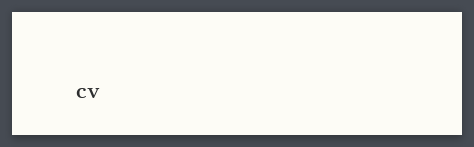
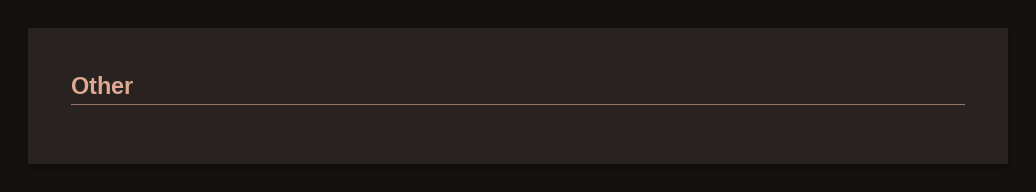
- cv
+ Other

